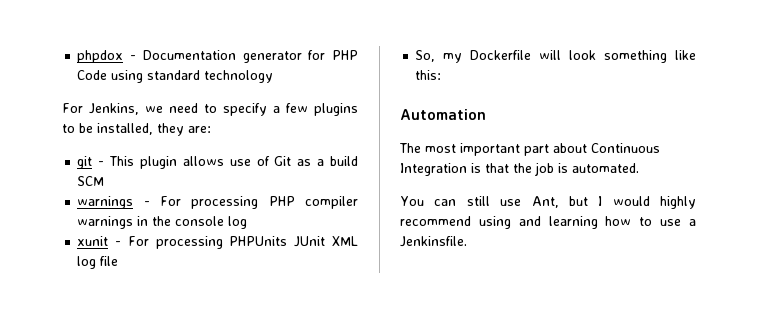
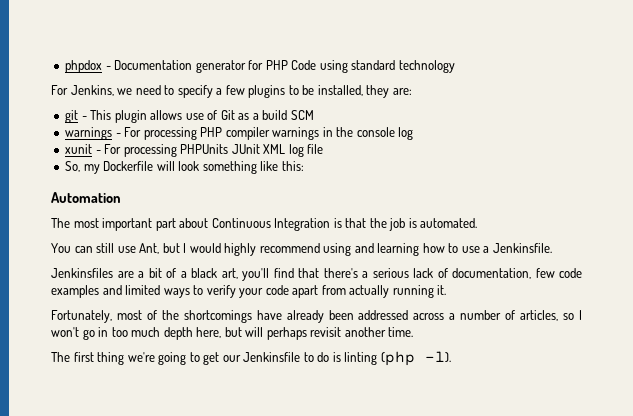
+ Jenkinsfiles are a bit of a black art, you'll find that there's a serious lack of documentation, few code examples and limited ways to verify your code apart from actually running it.
+ Fortunately, most of the shortcomings have already been addressed across a number of articles, so I won't go in too much depth here, but will perhaps revisit another time.
+ The first thing we're going to get our Jenkinsfile to do is linting (php -l).

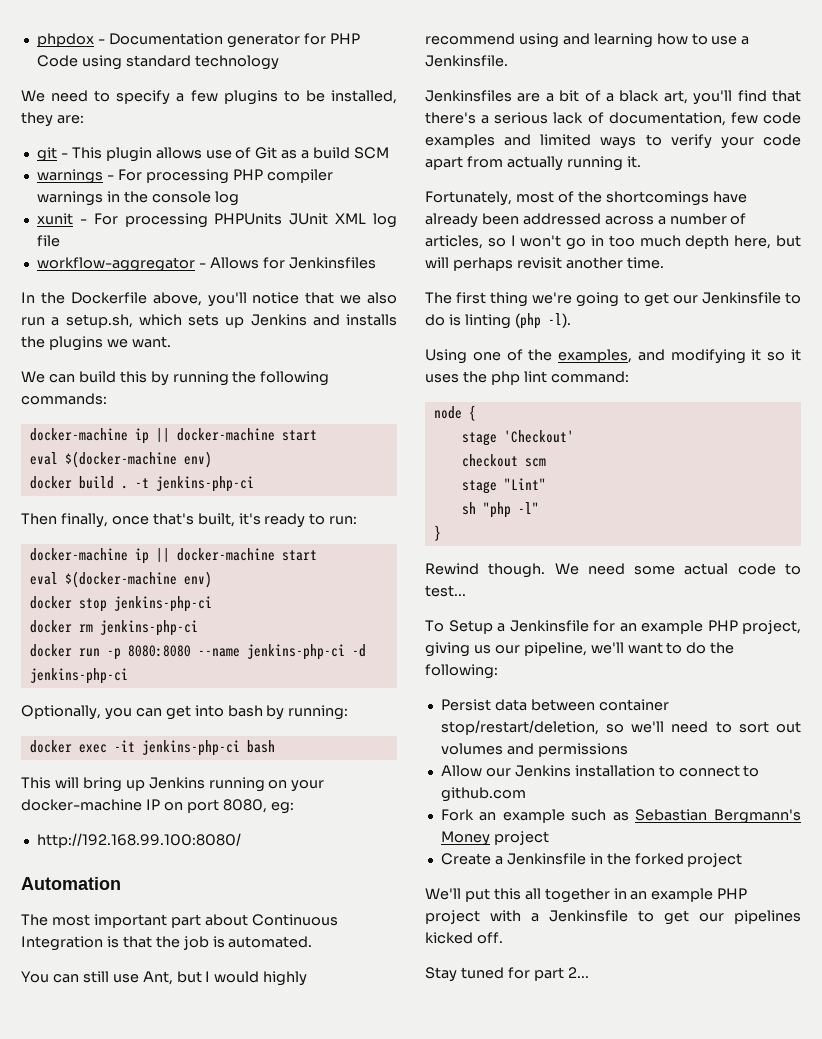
- For Jenkins, we need to specify a few plugins to be installed, they are:
+ We need to specify a few plugins to be installed, they are:
- So, my Dockerfile will look something like this:
+ workflow-aggregator - Allows for Jenkinsfiles
+ In the Dockerfile above, you'll notice that we also run a setup.sh, which sets up Jenkins and installs the plugins we want.
+ We can build this by running the following commands:
+ docker-machine ip || docker-machine start
+ eval $(docker-machine env)
+ docker build . -t jenkins-php-ci
+ Then finally, once that's built, it's ready to run:
+ docker-machine ip || docker-machine start
+ eval $(docker-machine env)
+ docker stop jenkins-php-ci
+ docker rm jenkins-php-ci
+ docker run -p 8080:8080 --name jenkins-php-ci -d jenkins-php-ci
+ Optionally, you can get into bash by running:
+ docker exec -it jenkins-php-ci bash
+ This will bring up Jenkins running on your docker-machine IP on port 8080, eg:
+ http://192.168.99.100:8080/
+ Using one of the examples, and modifying it so it uses the php lint command:
+ node {
+ stage 'Checkout'
+ checkout scm
+ stage "Lint"
+ sh "php -l"
+ }
+ Rewind though. We need some actual code to test...
+ To Setup a Jenkinsfile for an example PHP project, giving us our pipeline, we'll want to do the following:
+ Persist data between container stop/restart/deletion, so we'll need to sort out volumes and permissions
+ Allow our Jenkins installation to connect to github.com
+ Fork an example such as Sebastian Bergmann's Money project
+ Create a Jenkinsfile in the forked project
+ We'll put this all together in an example PHP project with a Jenkinsfile to get our pipelines kicked off.
+ Stay tuned for part 2...

